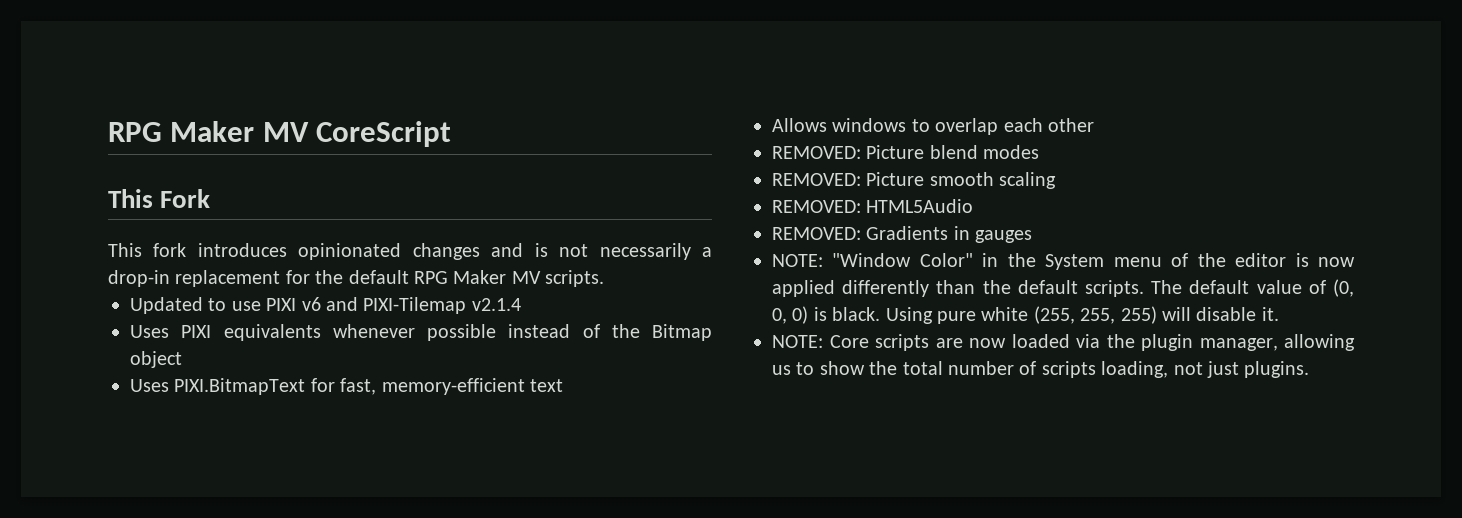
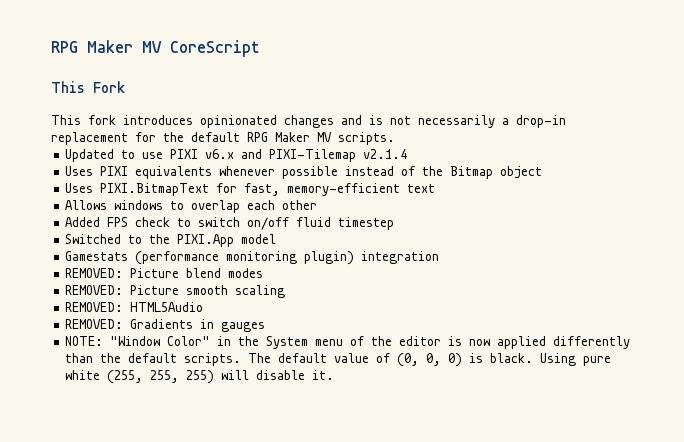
- Updated to use PIXI v6 and PIXI-Tilemap v2.1.4
+ Updated to use PIXI v6.x and PIXI-Tilemap v2.1.4
+ Added FPS check to switch on/off fluid timestep
+ Switched to the PIXI.App model
+ Gamestats (performance monitoring plugin) integration
- NOTE: Core scripts are now loaded via the plugin manager, allowing us to show the total number of scripts loading, not just plugins.

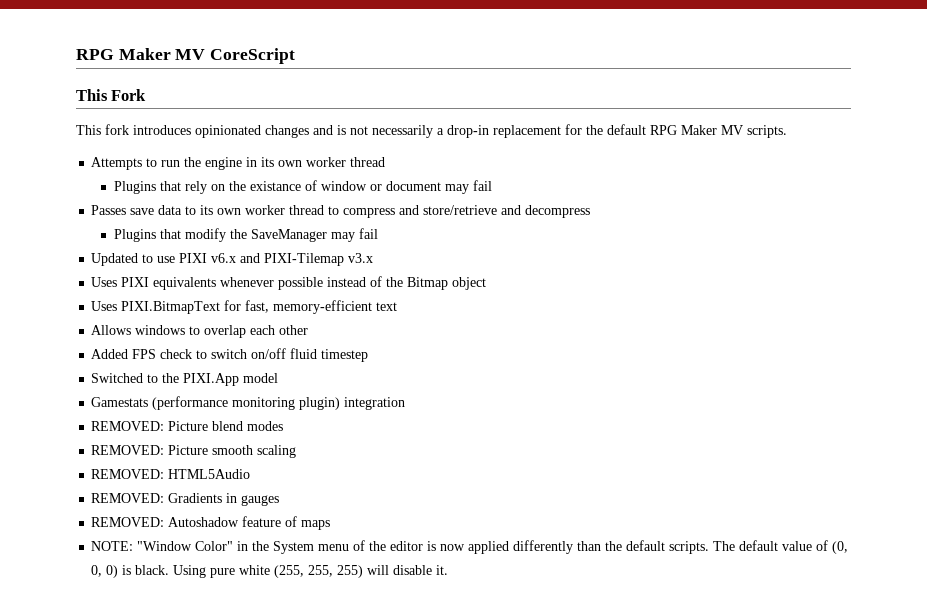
+ Attempts to run the engine in its own worker thread
+ Plugins that rely on the existance of window or document may fail
+ Passes save data to its own worker thread to compress and store/retrieve and decompress
+ Plugins that modify the SaveManager may fail
- Updated to use PIXI v6.x and PIXI-Tilemap v2.1.4
+ Updated to use PIXI v6.x and PIXI-Tilemap v3.x
+ REMOVED: Autoshadow feature of maps

